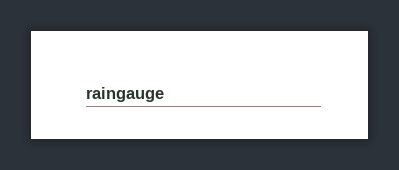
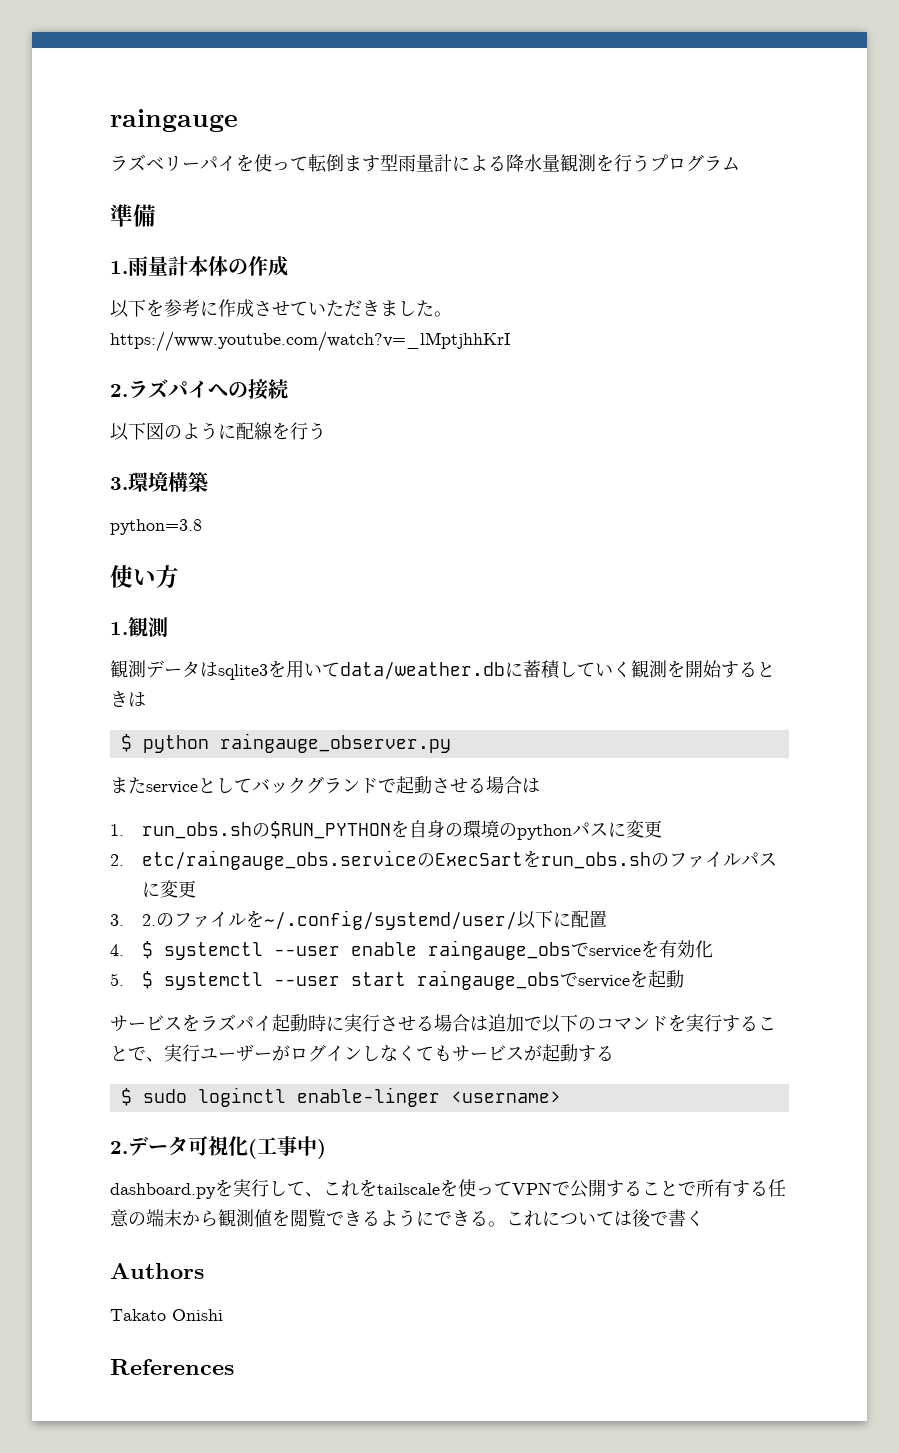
+ ラズベリーパイを使って転倒ます型雨量計による降水量観測を行うプログラム
+ 準備
+ 1.雨量計本体の作成
+ 以下を参考に作成させていただきました。https://www.youtube.com/watch?v=_lMptjhhKrI
+ 2.ラズパイへの接続
+ 以下図のように配線を行う
+ 3.環境構築
+ python=3.8
+ 使い方
+ 1.観測
+ 観測データはsqlite3を用いてdata/weather.dbに蓄積していく観測を開始するときは
+ $ python raingauge_observer.py
+ またserviceとしてバックグランドで起動させる場合は
+ 1. run_obs.shの$RUN_PYTHONを自身の環境のpythonパスに変更
+ 2. etc/raingauge_obs.serviceのExecSartをrun_obs.shのファイルパスに変更
+ 3. 2.のファイルを~/.config/systemd/user/以下に配置
+ 4. $ systemctl --user enable raingauge_obsでserviceを有効化
+ 5. $ systemctl --user start raingauge_obsでserviceを起動
+ サービスをラズパイ起動時に実行させる場合は追加で以下のコマンドを実行することで、実行ユーザーがログインしなくてもサービスが起動する
+ $ sudo loginctl enable-linger <username>
+ 2.データ可視化(工事中)
+ dashboard.pyを実行して、これをtailscaleを使ってVPNで公開することで所有する任意の端末から観測値を閲覧できるようにできる。これについては後で書く
+ Authors
+ Takato Onishi
+ References

